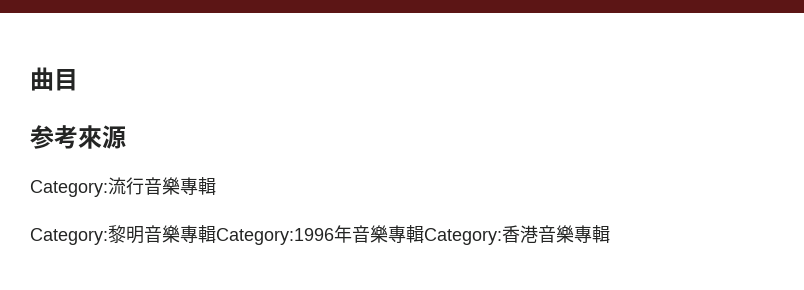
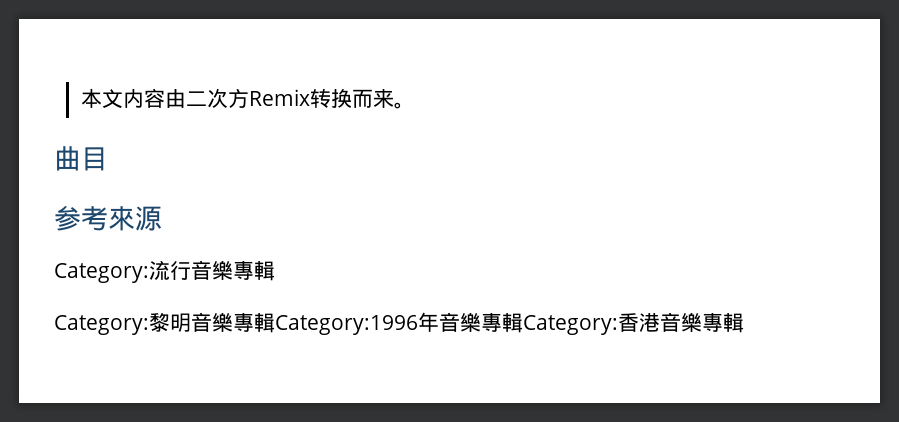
+ 本文内容由二次方Remix转换而来。

